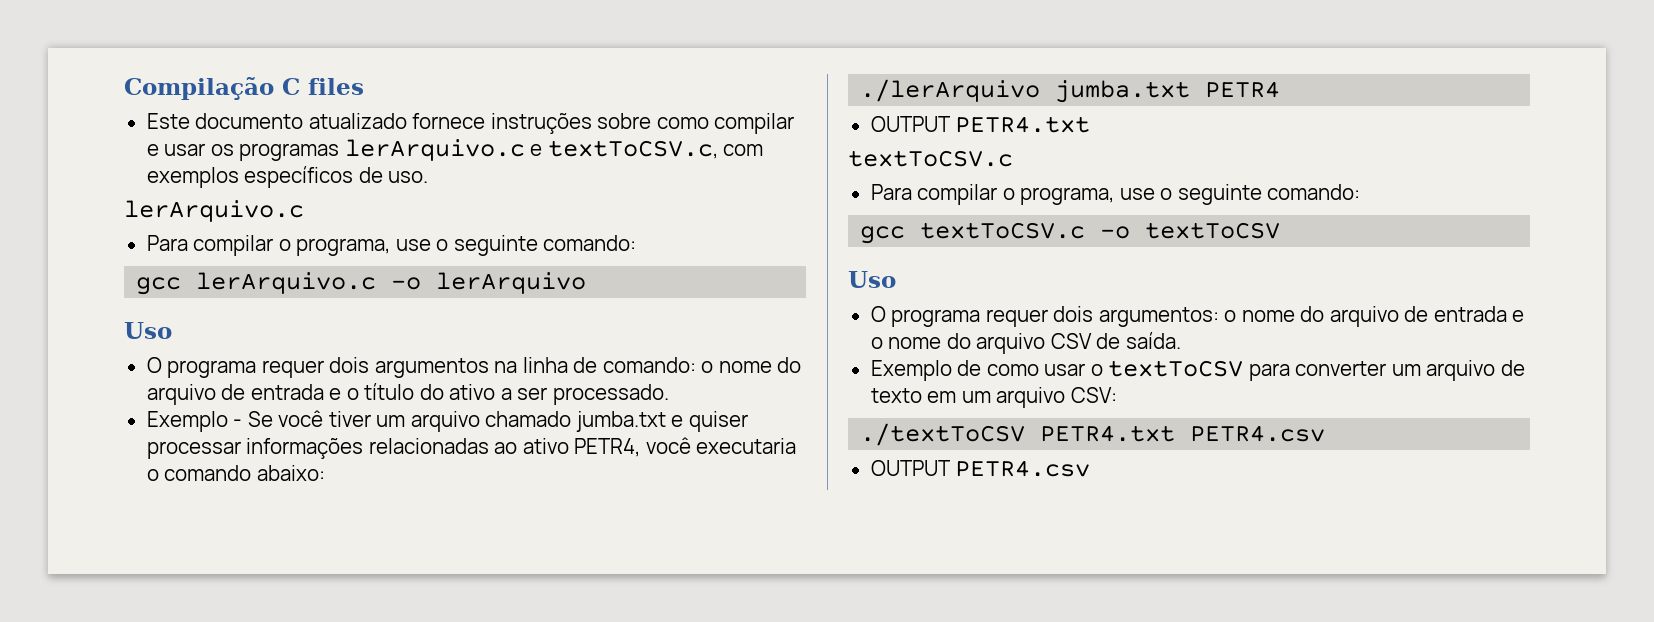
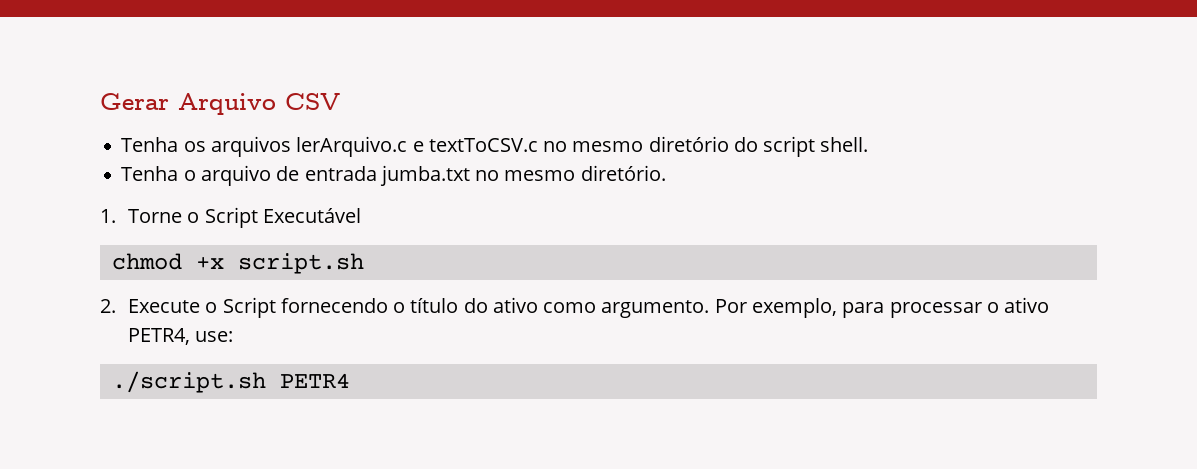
- Compilação C files
- Este documento atualizado fornece instruções sobre como compilar e usar os programas lerArquivo.c e textToCSV.c, com exemplos específicos de uso.
- lerArquivo.c
- Para compilar o programa, use o seguinte comando:
- gcc lerArquivo.c -o lerArquivo
- Uso
- O programa requer dois argumentos na linha de comando: o nome do arquivo de entrada e o título do ativo a ser processado.
- Exemplo - Se você tiver um arquivo chamado jumba.txt e quiser processar informações relacionadas ao ativo PETR4, você executaria o comando abaixo:
- ./lerArquivo jumba.txt PETR4
- OUTPUT PETR4.txt
- textToCSV.c
- Para compilar o programa, use o seguinte comando:
- gcc textToCSV.c -o textToCSV
- Uso
- O programa requer dois argumentos: o nome do arquivo de entrada e o nome do arquivo CSV de saída.
- Exemplo de como usar o textToCSV para converter um arquivo de texto em um arquivo CSV:
- ./textToCSV PETR4.txt PETR4.csv
- OUTPUT PETR4.csv
+ Gerar Arquivo CSV
+ Tenha os arquivos lerArquivo.c e textToCSV.c no mesmo diretório do script shell.
+ Tenha o arquivo de entrada jumba.txt no mesmo diretório.
+ 1. Torne o Script Executável
+ chmod +x script.sh
+ 2. Execute o Script fornecendo o título do ativo como argumento. Por exemplo, para processar o ativo PETR4, use:
+ ./script.sh PETR4

